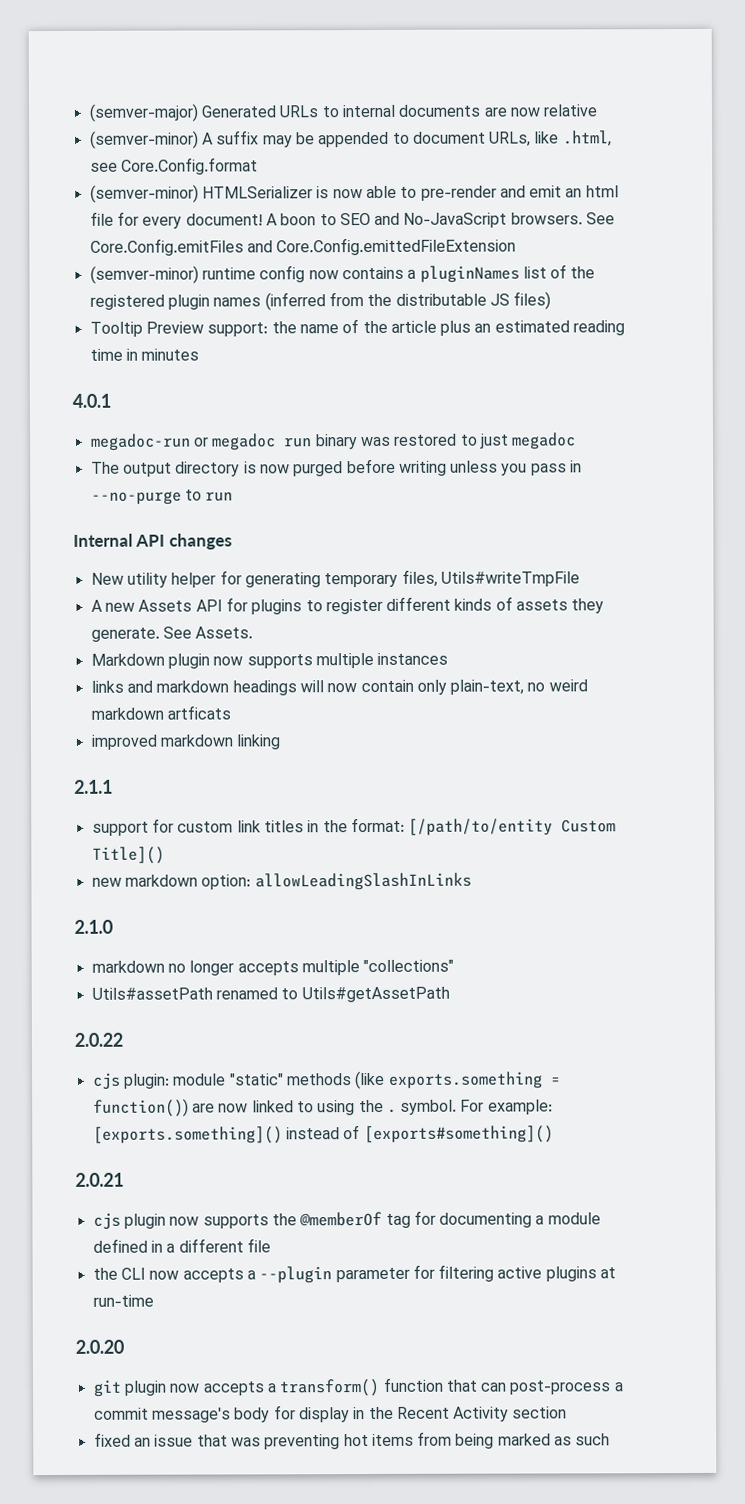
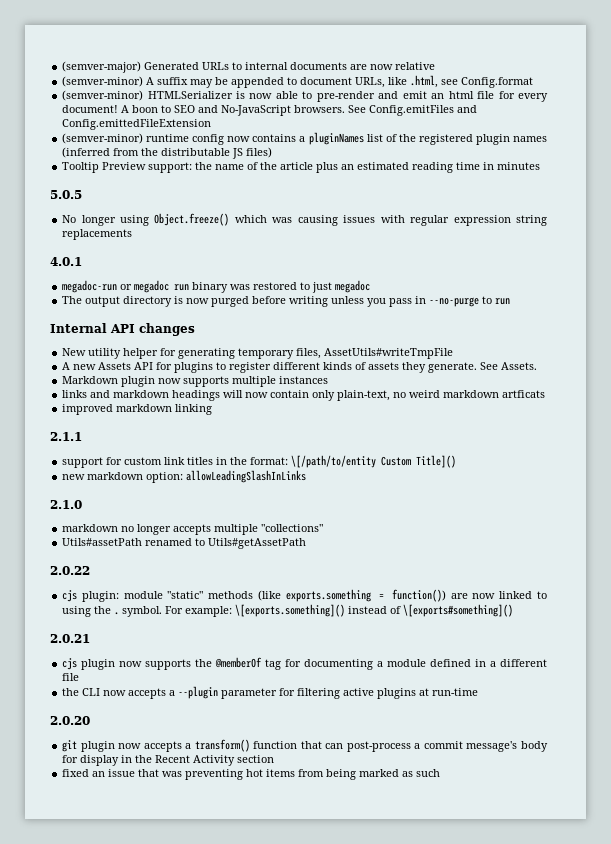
- (semver-minor) A suffix may be appended to document URLs, like .html, see Core.Config.format
+ (semver-minor) A suffix may be appended to document URLs, like .html, see Config.format
- See Core.Config.emitFiles and Core.Config.emittedFileExtension
+ See Config.emitFiles and Config.emittedFileExtension
+ 5.0.5
+ No longer using Object.freeze() which was causing issues with regular expression string replacements
- New utility helper for generating temporary files, Utils#writeTmpFile
+ New utility helper for generating temporary files, AssetUtils#writeTmpFile
- support for custom link titles in the format: [/path/to/entity Custom Title]()
+ support for custom link titles in the format: \[/path/to/entity Custom Title]()
- For example: [exports.something]() instead of [exports#something]()
+ For example: \[exports.something]() instead of \[exports#something]()

